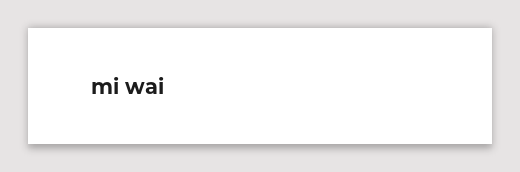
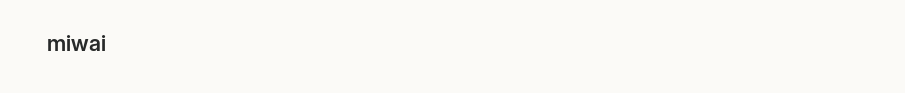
- mi wai
+ miwai

